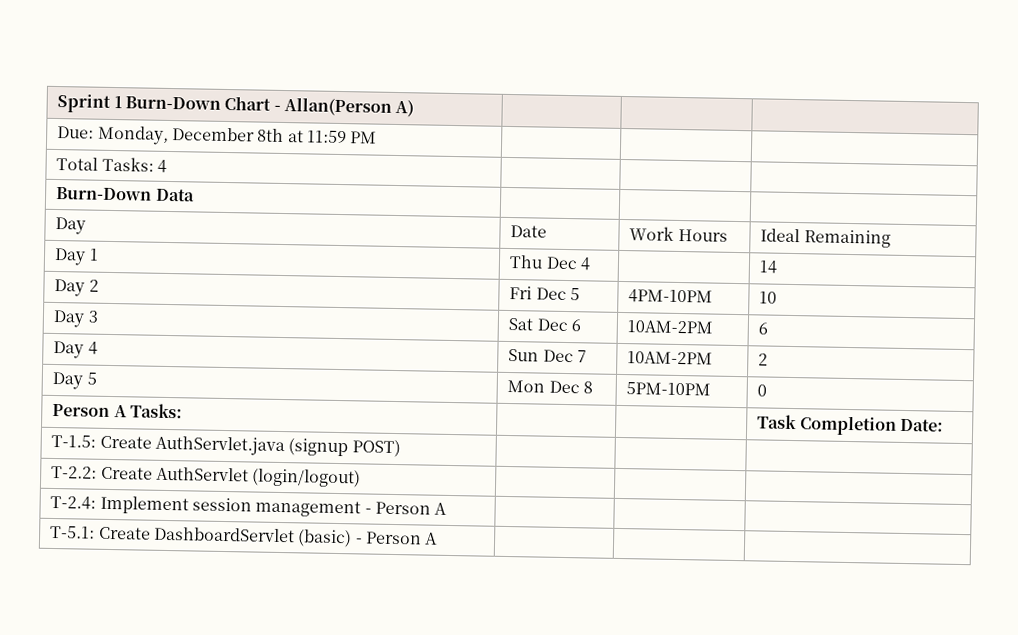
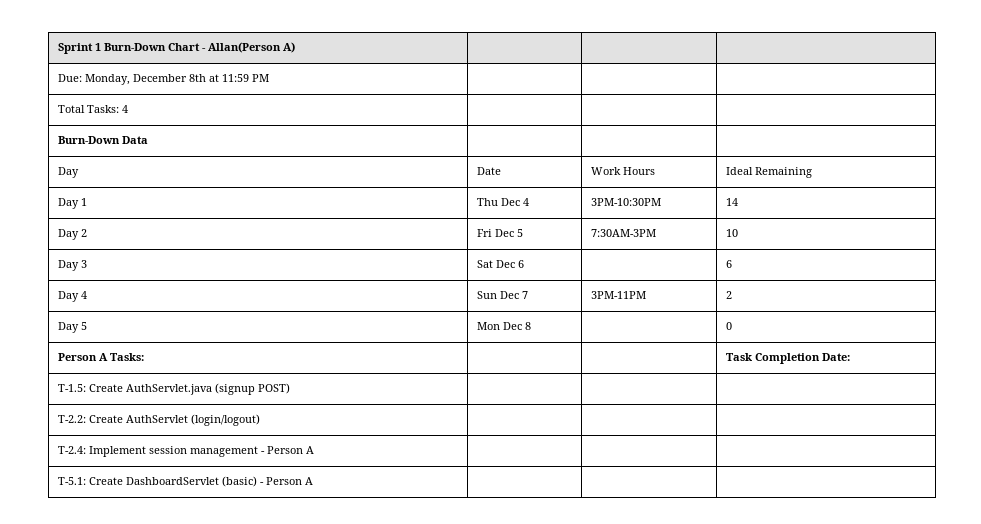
- Day 1 | Thu Dec 4 | | 14
+ Day 1 | Thu Dec 4 | 3PM-10:30PM | 14
- Day 2 | Fri Dec 5 | 4PM-10PM | 10
+ Day 2 | Fri Dec 5 | 7:30AM-3PM | 10
- Day 3 | Sat Dec 6 | 10AM-2PM | 6
+ Day 3 | Sat Dec 6 | | 6
- Day 4 | Sun Dec 7 | 10AM-2PM | 2
+ Day 4 | Sun Dec 7 | 3PM-11PM | 2
- Day 5 | Mon Dec 8 | 5PM-10PM | 0
+ Day 5 | Mon Dec 8 | | 0

